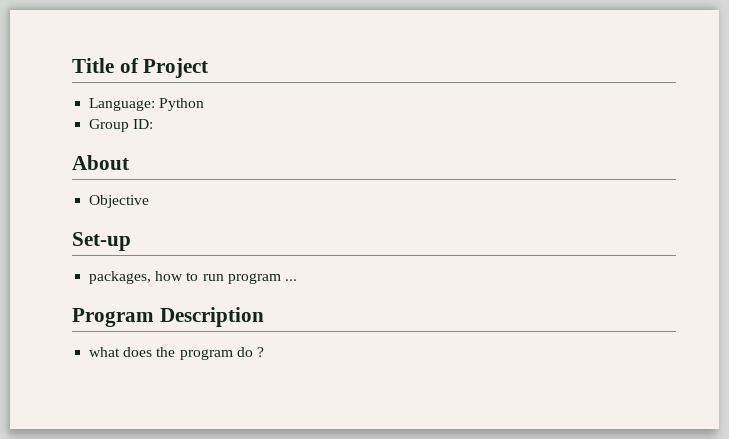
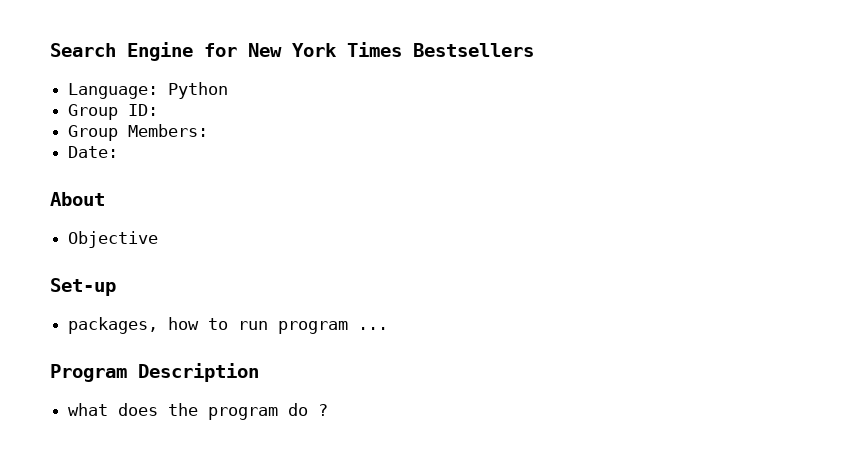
- Title of Project
+ Search Engine for New York Times Bestsellers
+ Group Members:
+ Date:

